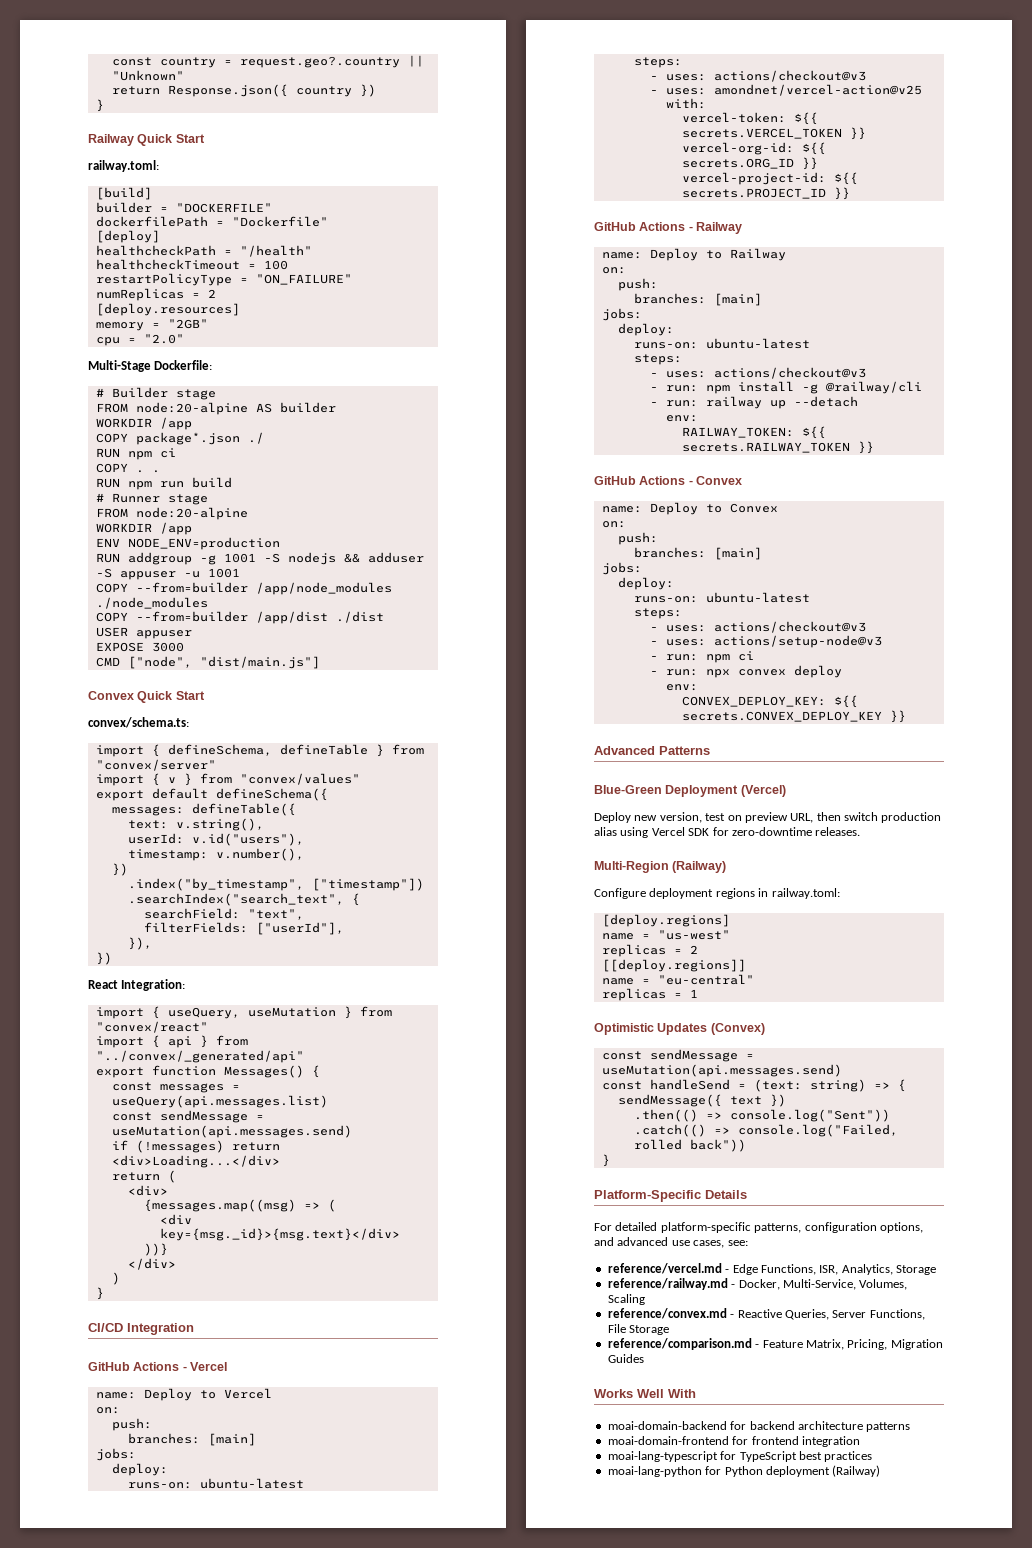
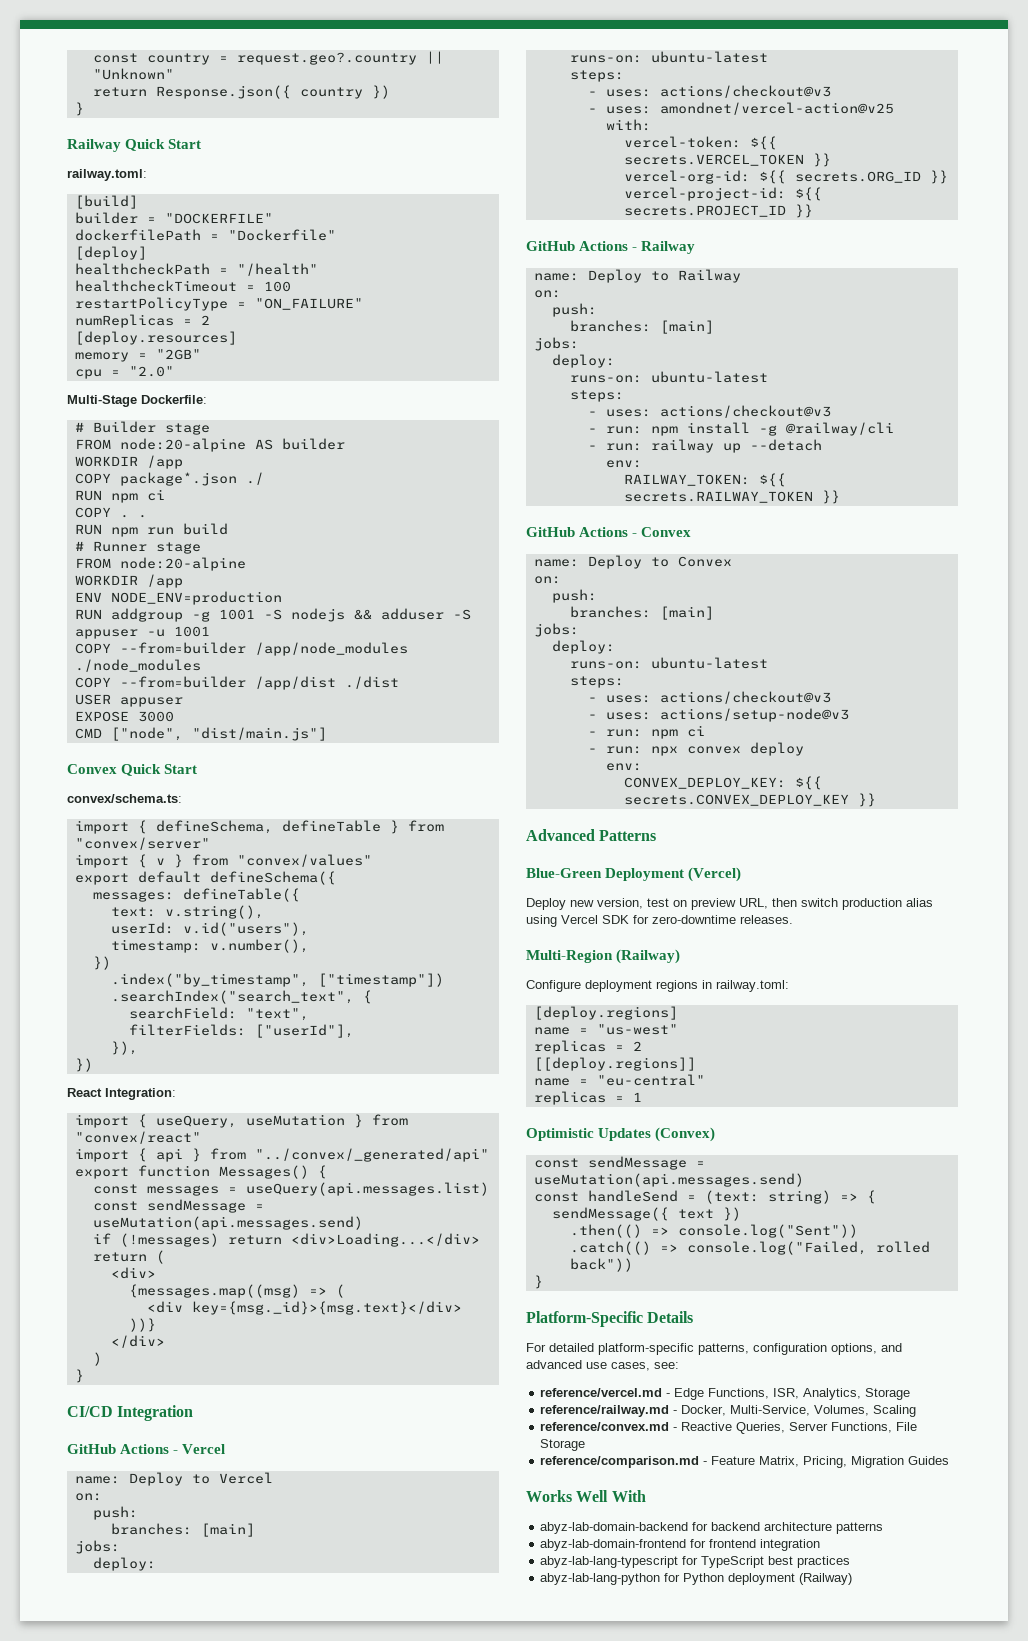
- moai-domain-backend for backend architecture patterns
+ abyz-lab-domain-backend for backend architecture patterns
- moai-domain-frontend for frontend integration
+ abyz-lab-domain-frontend for frontend integration
- moai-lang-typescript for TypeScript best practices
+ abyz-lab-lang-typescript for TypeScript best practices
- moai-lang-python for Python deployment (Railway)
+ abyz-lab-lang-python for Python deployment (Railway)

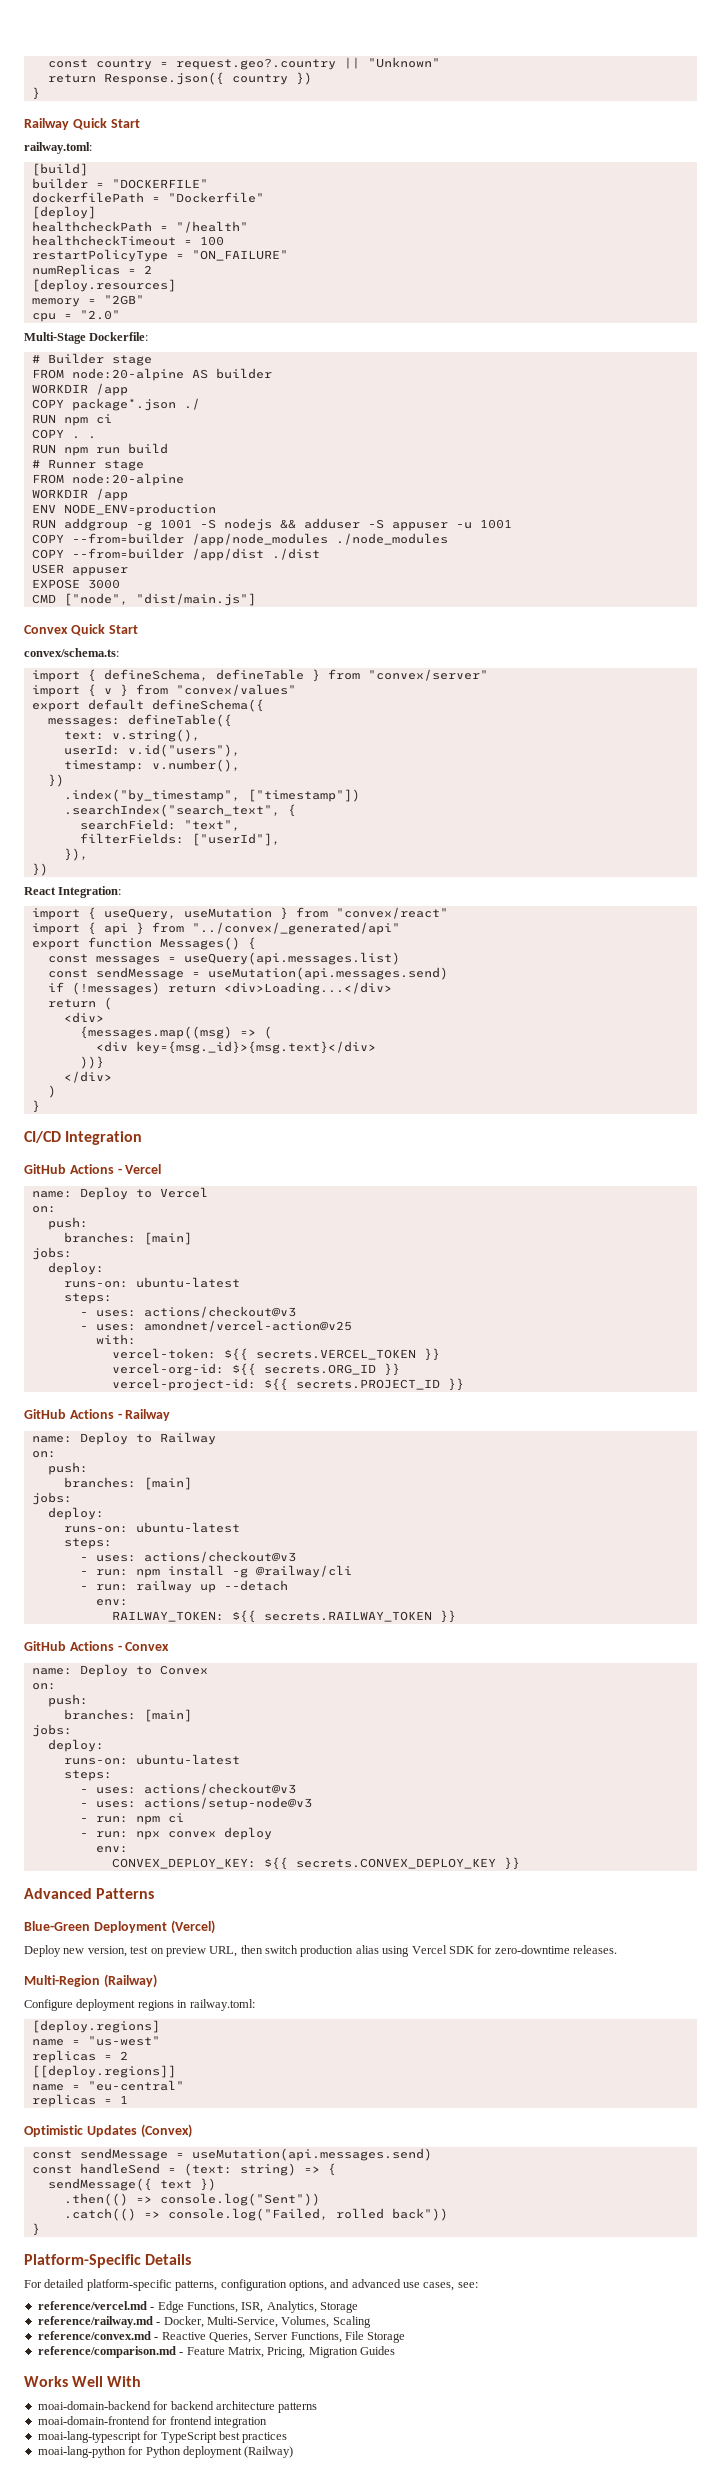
- abyz-lab-domain-backend for backend architecture patterns
+ moai-domain-backend for backend architecture patterns
- abyz-lab-domain-frontend for frontend integration
+ moai-domain-frontend for frontend integration
- abyz-lab-lang-typescript for TypeScript best practices
+ moai-lang-typescript for TypeScript best practices
- abyz-lab-lang-python for Python deployment (Railway)
+ moai-lang-python for Python deployment (Railway)

